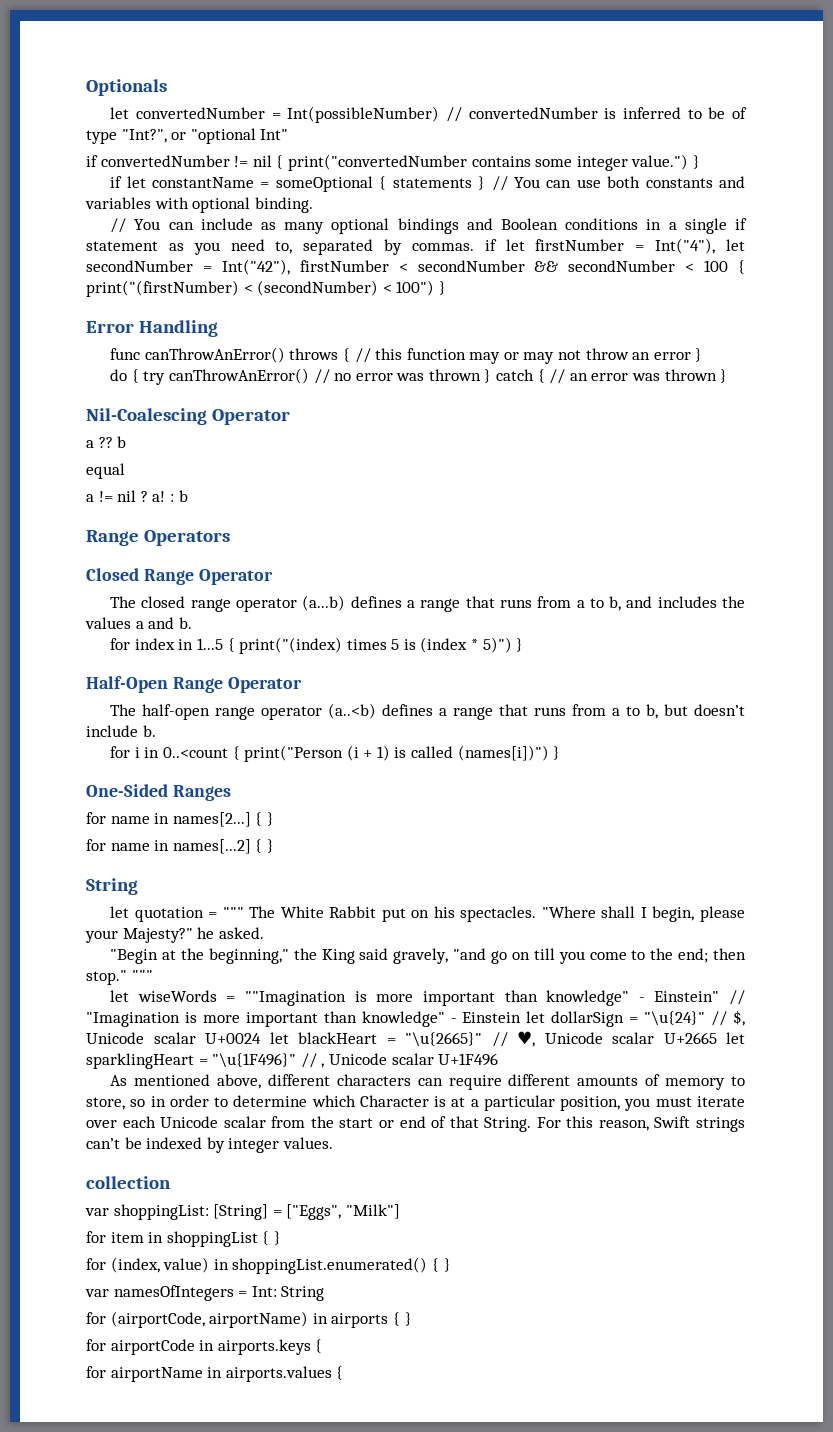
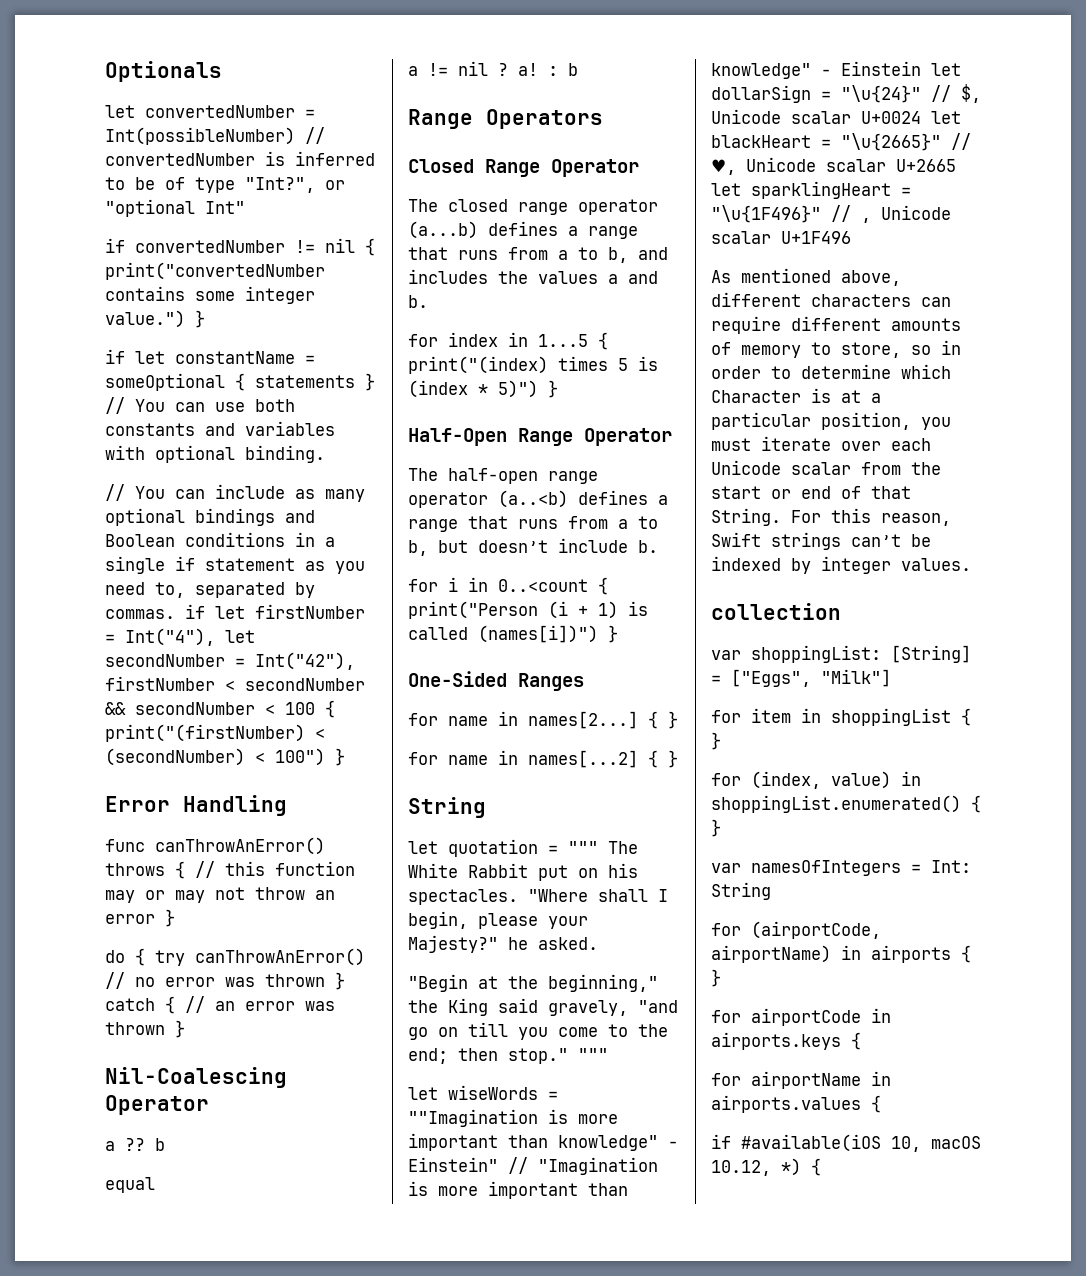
+ if #available(iOS 10, macOS 10.12, *) {

